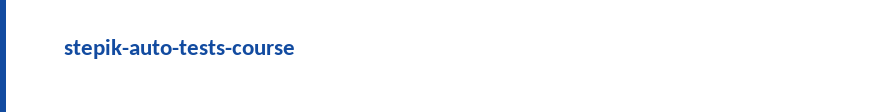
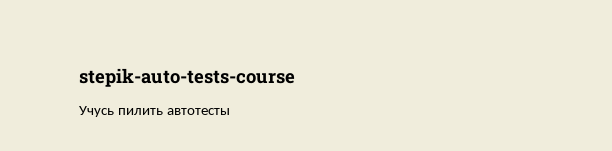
+ Учусь пилить автотесты

